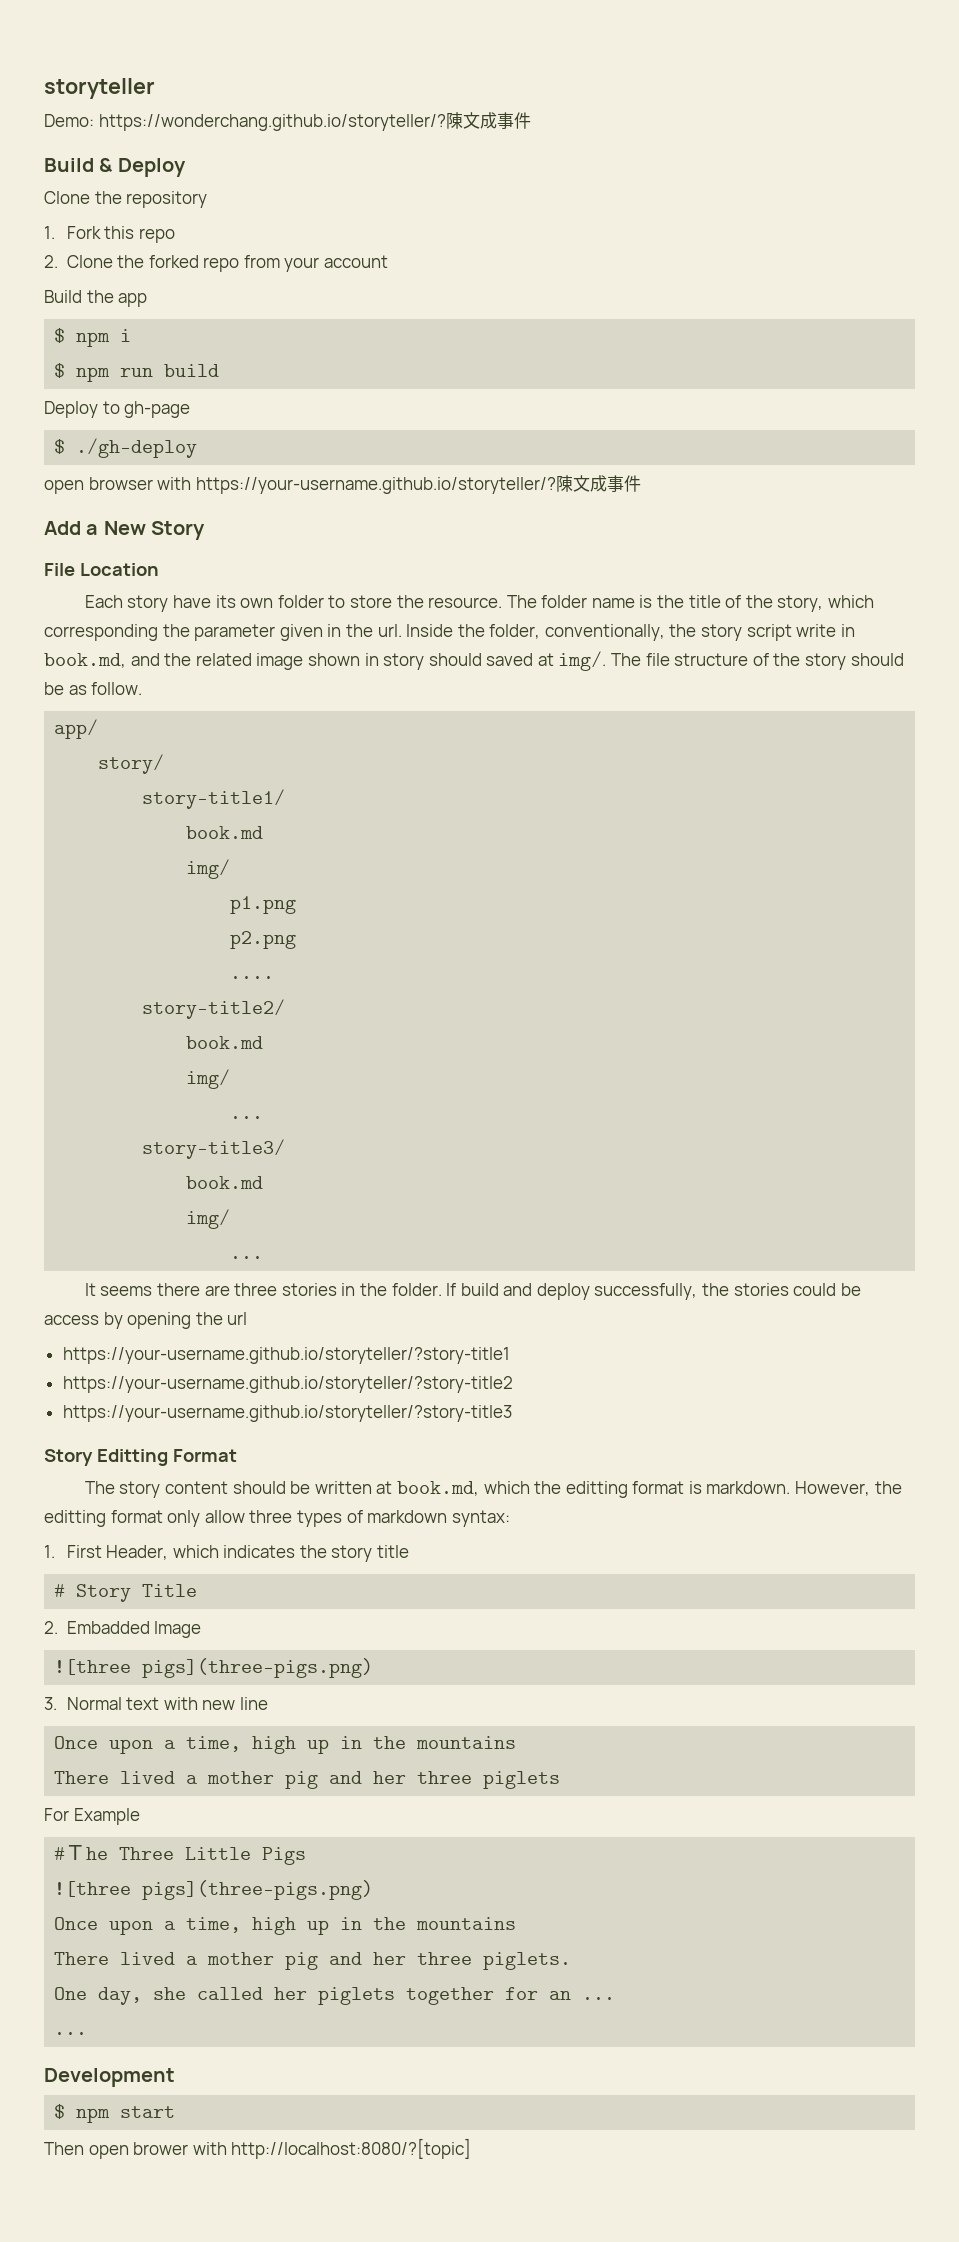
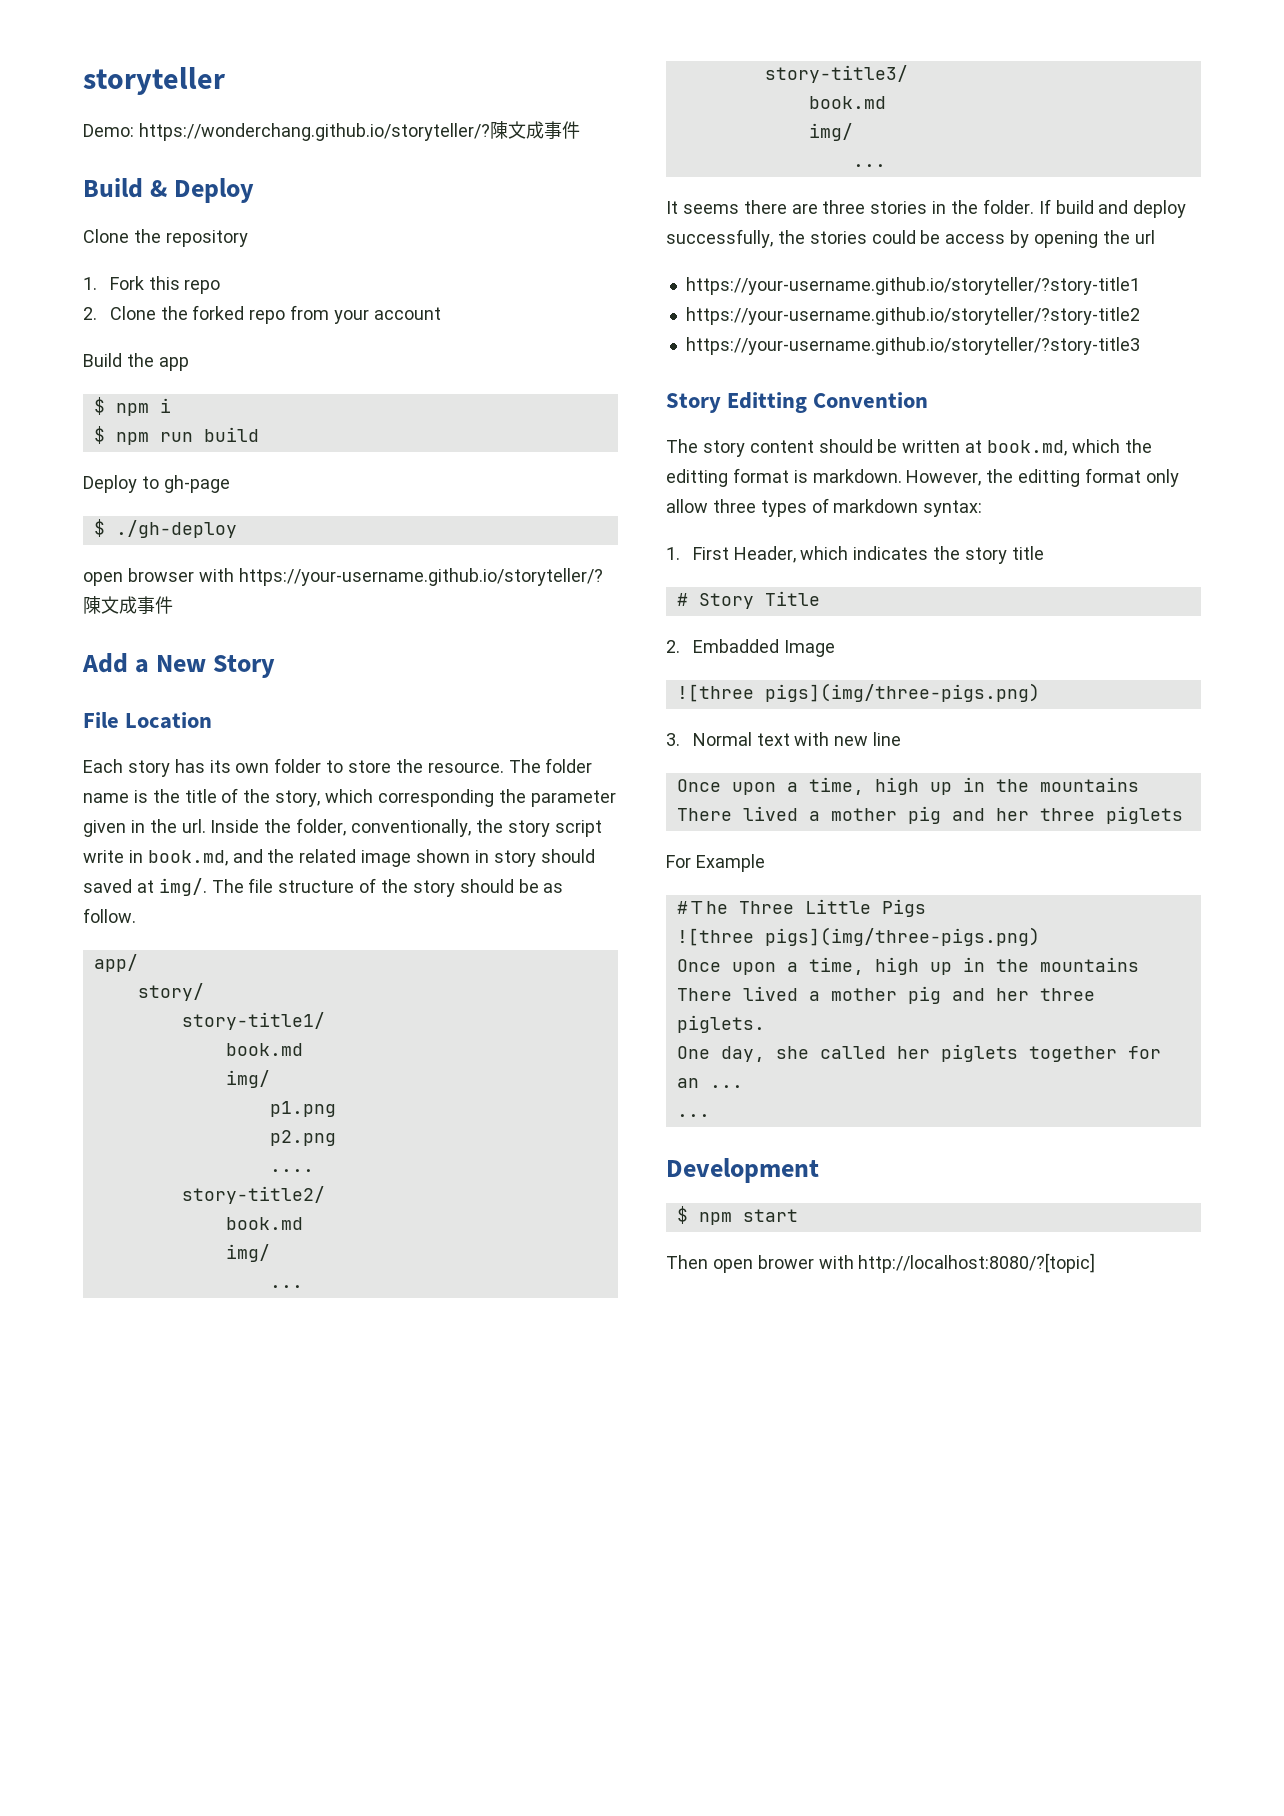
- Each story have its own folder to store the resource.
+ Each story has its own folder to store the resource.
- Story Editting Format
+ Story Editting Convention
  2. Embadded Image
- ![three pigs](three-pigs.png)
+ ![three pigs](img/three-pigs.png)
  #Ｔhe Three Little Pigs
- ![three pigs](three-pigs.png)
+ ![three pigs](img/three-pigs.png)

